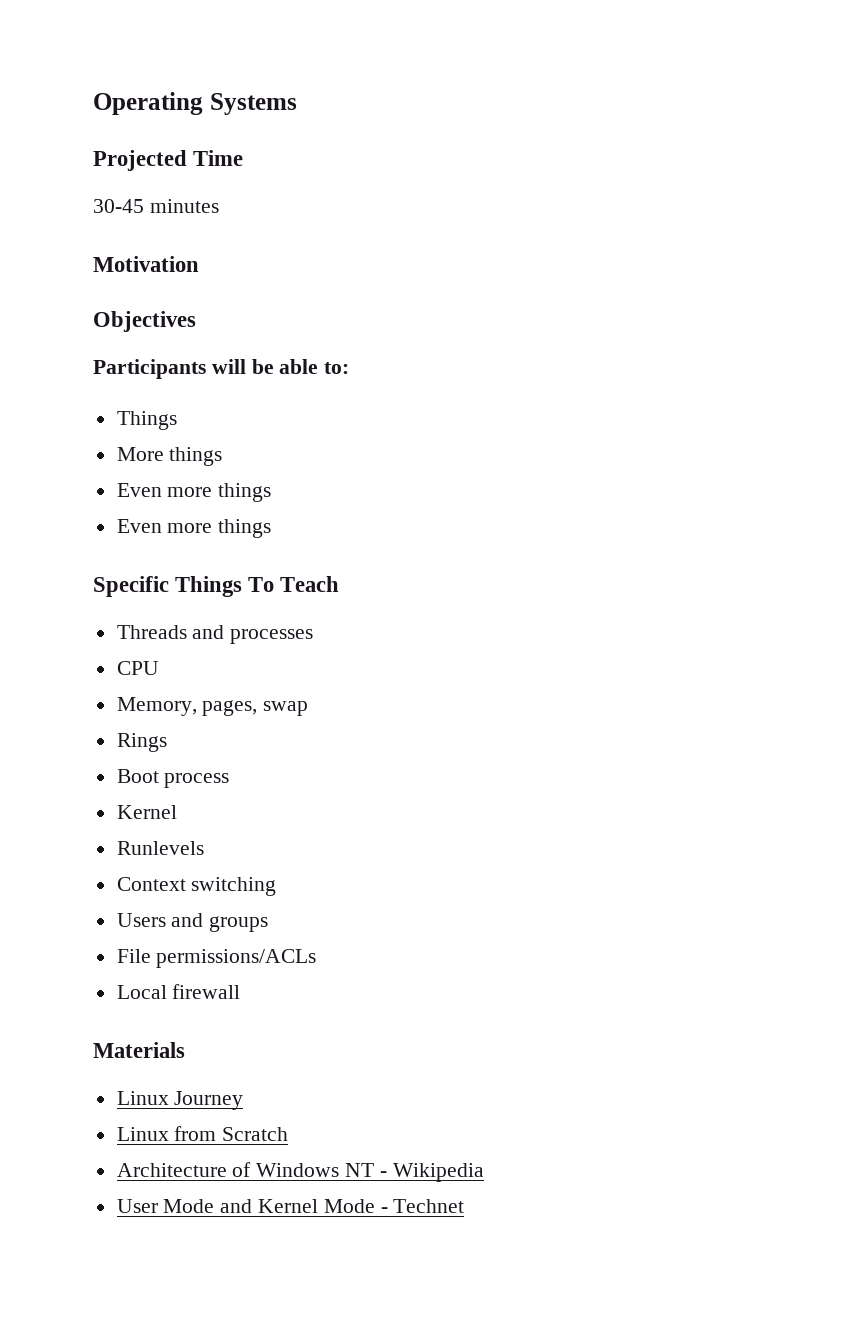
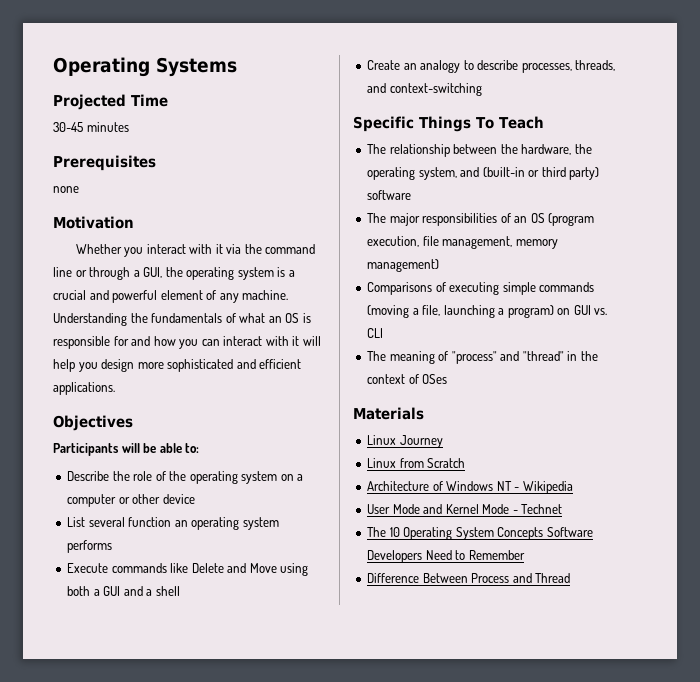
+ Prerequisites
+ none
+ Whether you interact with it via the command line or through a GUI, the operating system is a crucial and powerful element of any machine. Understanding the fundamentals of what an OS is responsible for and how you can interact with it will help you design more sophisticated and efficient applications.
  Participants will be able to:
- Things
- More things
- Even more things
- Even more things
+ Describe the role of the operating system on a computer or other device
+ List several function an operating system performs
+ Execute commands like Delete and Move using both a GUI and a shell
+ Create an analogy to describe processes, threads, and context-switching
  Specific Things To Teach
- Threads and processes
- CPU
- Memory, pages, swap
- Rings
- Boot process
- Kernel
- Runlevels
- Context switching
- Users and groups
- File permissions/ACLs
- Local firewall
+ The relationship between the hardware, the operating system, and (built-in or third party) software
+ The major responsibilities of an OS (program execution, file management, memory management)
+ Comparisons of executing simple commands (moving a file, launching a program) on GUI vs. CLI
+ The meaning of "process" and "thread" in the context of OSes
+ The 10 Operating System Concepts Software Developers Need to Remember
+ Difference Between Process and Thread

